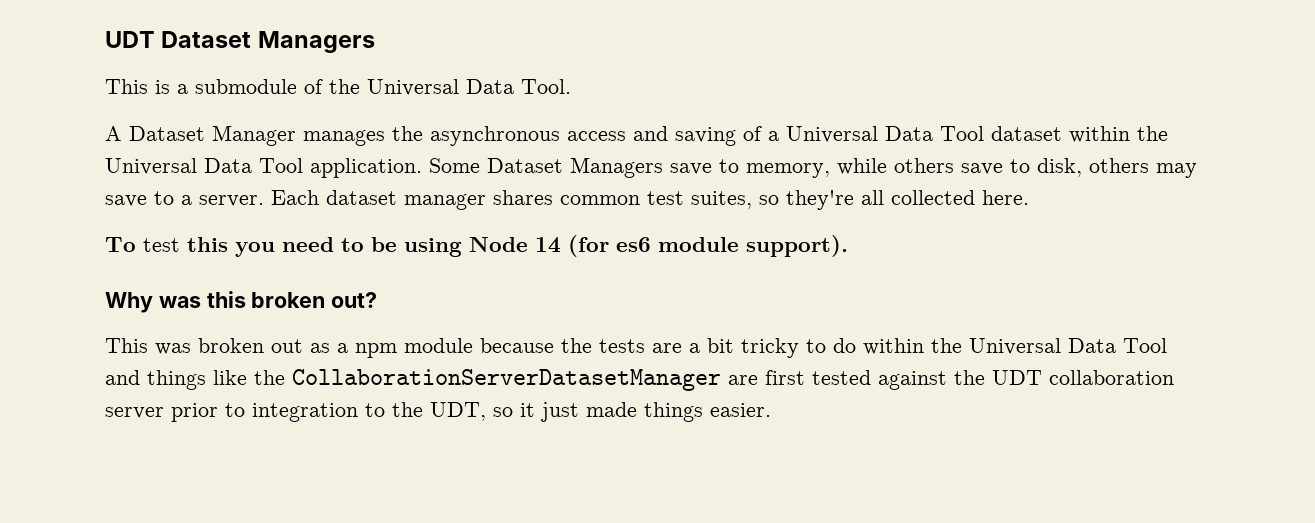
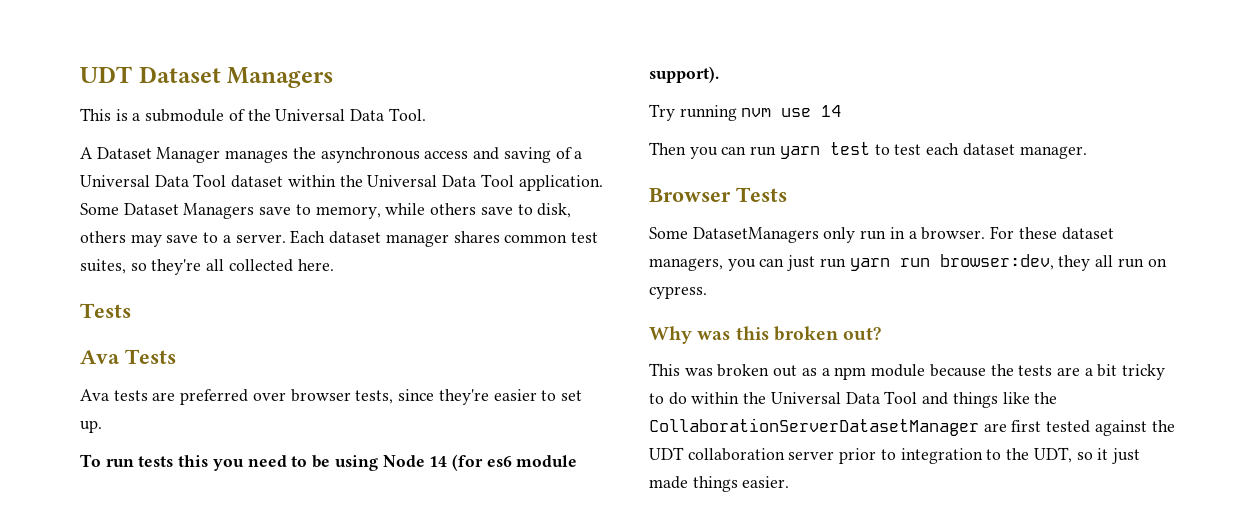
  Each dataset manager shares common test suites, so they're all collected here.
+ Tests
+ Ava Tests
+ Ava tests are preferred over browser tests, since they're easier to set up.
- To test this you need to be using Node 14 (for es6 module support).
+ To run tests this you need to be using Node 14 (for es6 module support).
+ Try running nvm use 14
+ Then you can run yarn test to test each dataset manager.
+ Browser Tests
+ Some DatasetManagers only run in a browser. For these dataset managers, you can just run yarn run browser:dev, they all run on cypress.

